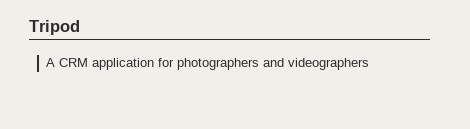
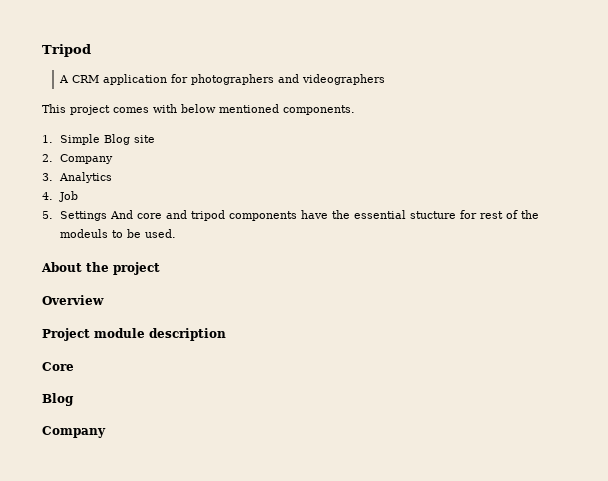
+ This project comes with below mentioned components.
+ 1. Simple Blog site
+ 2. Company
+ 3. Analytics
+ 4. Job
+ 5. Settings And core and tripod components have the essential stucture for rest of the modeuls to be used.
+ About the project
+ Overview
+ Project module description
+ Core
+ Blog
+ Company

